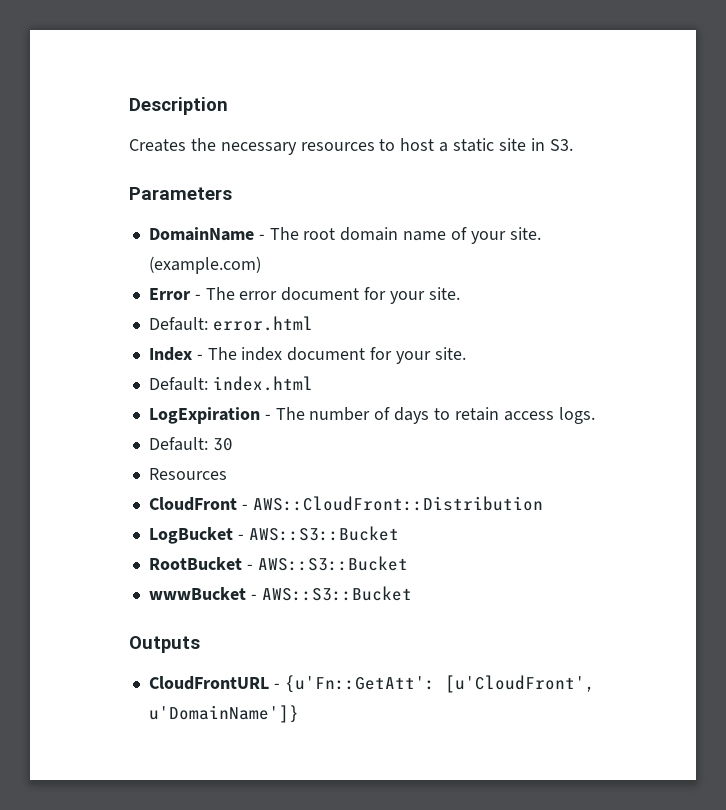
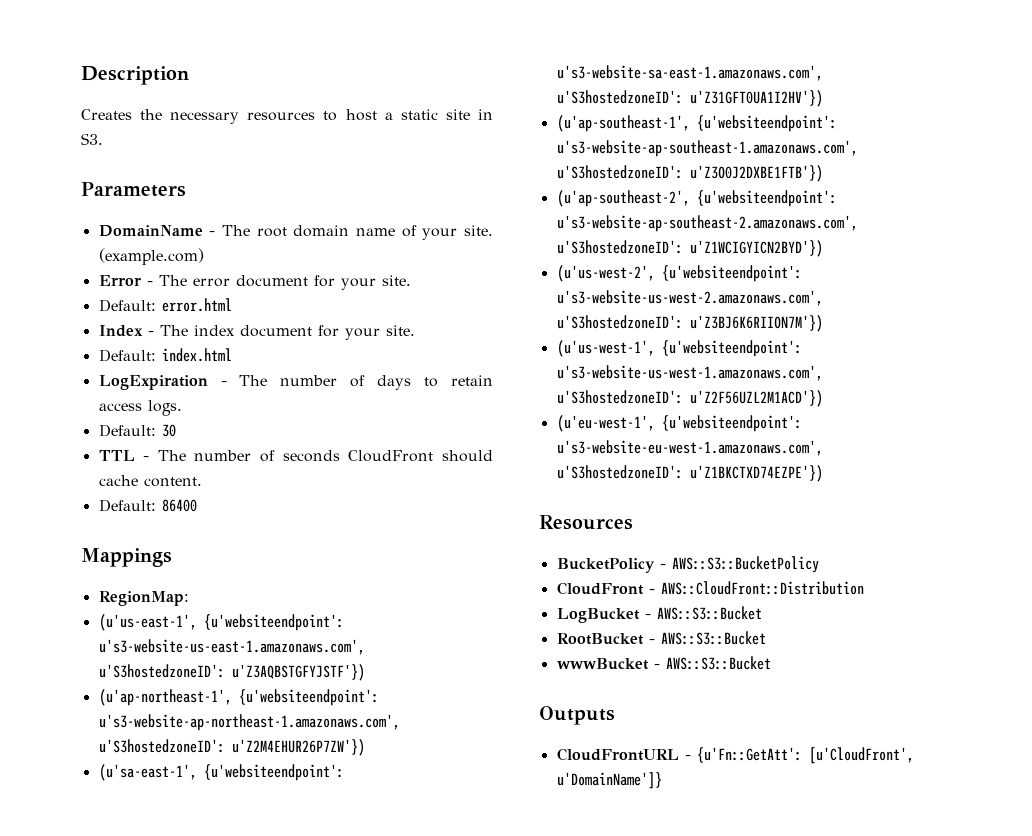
+ TTL - The number of seconds CloudFront should cache content.
+ Default: 86400
+ Mappings
+ RegionMap:
+ (u'us-east-1', {u'websiteendpoint': u's3-website-us-east-1.amazonaws.com', u'S3hostedzoneID': u'Z3AQBSTGFYJSTF'})
+ (u'ap-northeast-1', {u'websiteendpoint': u's3-website-ap-northeast-1.amazonaws.com', u'S3hostedzoneID': u'Z2M4EHUR26P7ZW'})
+ (u'sa-east-1', {u'websiteendpoint': u's3-website-sa-east-1.amazonaws.com', u'S3hostedzoneID': u'Z31GFT0UA1I2HV'})
+ (u'ap-southeast-1', {u'websiteendpoint': u's3-website-ap-southeast-1.amazonaws.com', u'S3hostedzoneID': u'Z3O0J2DXBE1FTB'})
+ (u'ap-southeast-2', {u'websiteendpoint': u's3-website-ap-southeast-2.amazonaws.com', u'S3hostedzoneID': u'Z1WCIGYICN2BYD'})
+ (u'us-west-2', {u'websiteendpoint': u's3-website-us-west-2.amazonaws.com', u'S3hostedzoneID': u'Z3BJ6K6RIION7M'})
+ (u'us-west-1', {u'websiteendpoint': u's3-website-us-west-1.amazonaws.com', u'S3hostedzoneID': u'Z2F56UZL2M1ACD'})
+ (u'eu-west-1', {u'websiteendpoint': u's3-website-eu-west-1.amazonaws.com', u'S3hostedzoneID': u'Z1BKCTXD74EZPE'})
  Resources
+ BucketPolicy - AWS::S3::BucketPolicy

